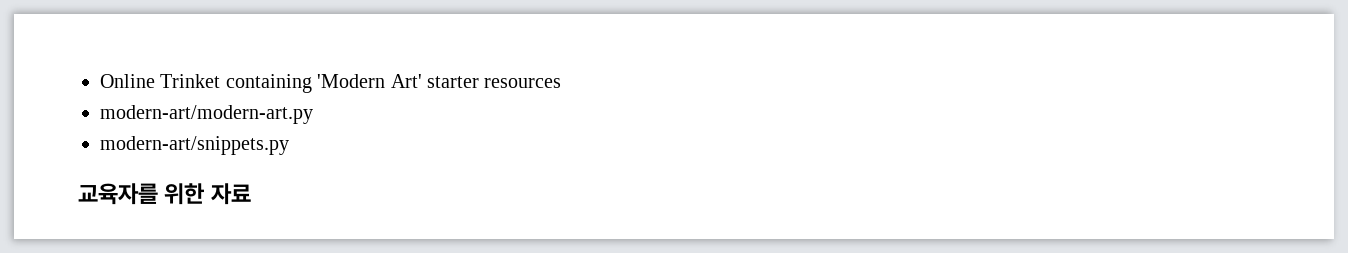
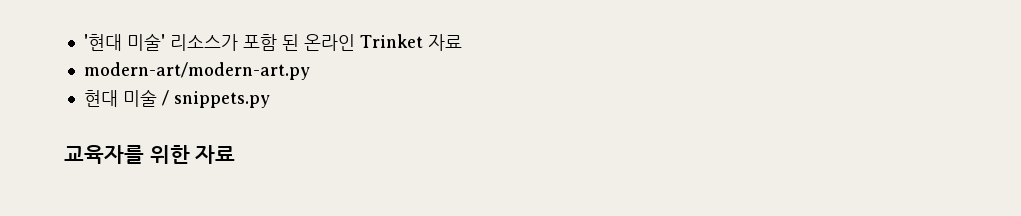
- Online Trinket containing 'Modern Art' starter resources
+ '현대 미술' 리소스가 포함 된 온라인 Trinket 자료
  modern-art/modern-art.py
- modern-art/snippets.py
+ 현대 미술 / snippets.py

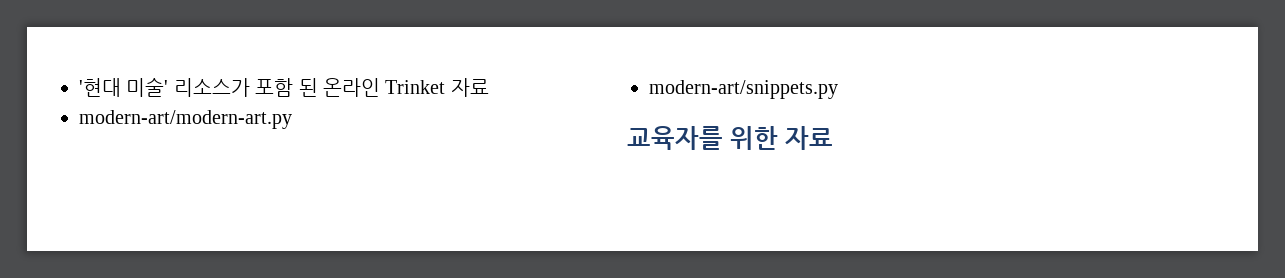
- 현대 미술 / snippets.py
+ modern-art/snippets.py

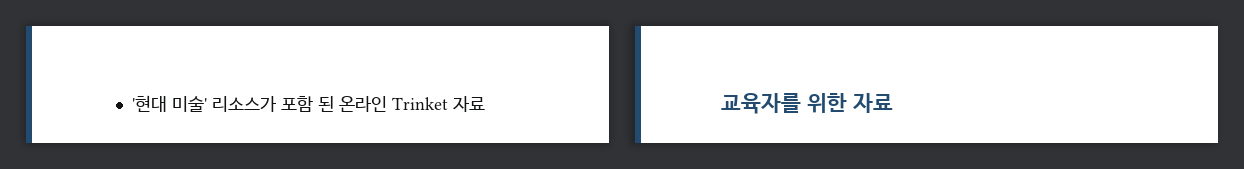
- modern-art/modern-art.py
- modern-art/snippets.py

